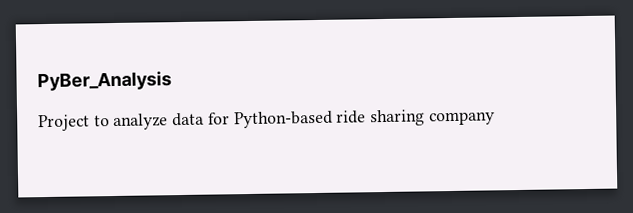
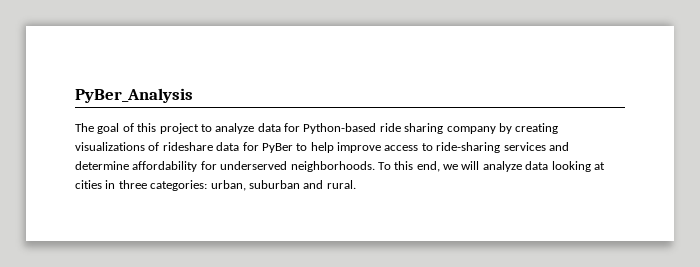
- Project to analyze data for Python-based ride sharing company
+ The goal of this project to analyze data for Python-based ride sharing company by creating visualizations of rideshare data for PyBer to help improve access to ride-sharing services and determine affordability for underserved neighborhoods. To this end, we will analyze data looking at cities in three categories: urban, suburban and rural.

